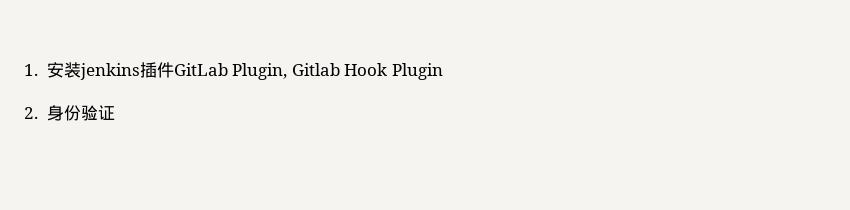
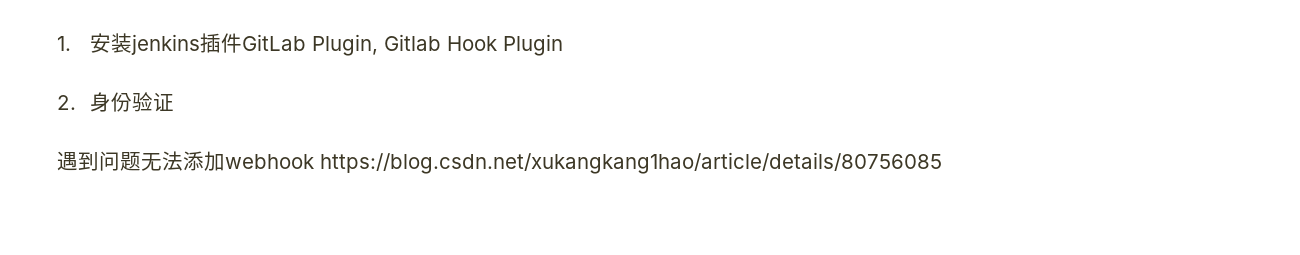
+ 遇到问题无法添加webhook https://blog.csdn.net/xukangkang1hao/article/details/80756085

